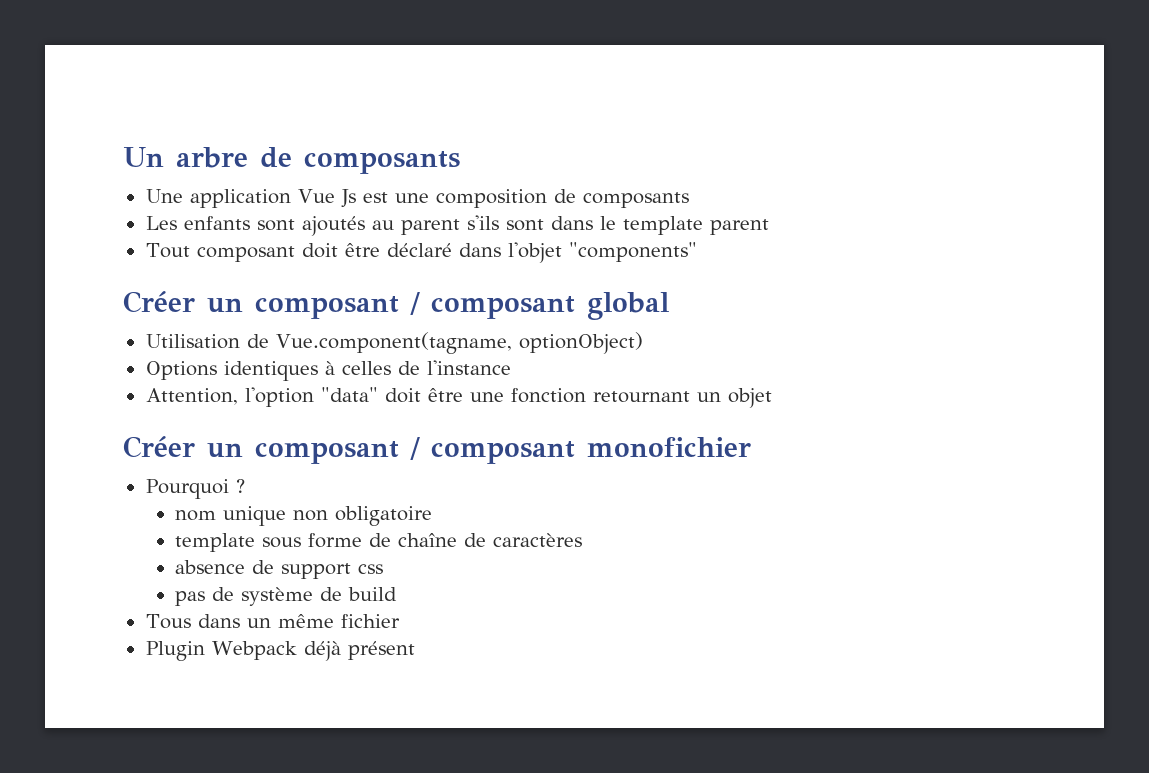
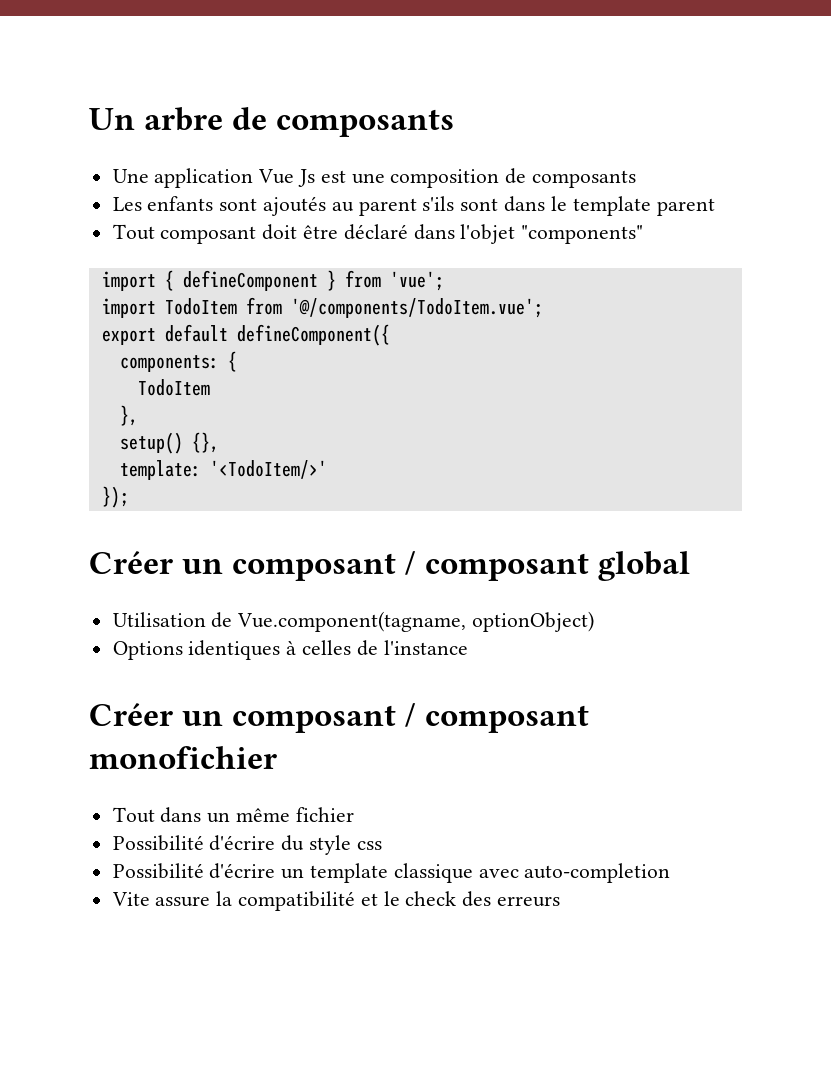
+ import { defineComponent } from 'vue';
+ import TodoItem from '@/components/TodoItem.vue';
+ export default defineComponent({
+ components: {
+ TodoItem
+ },
+ setup() {},
+ template: '<TodoItem/>'
+ });
- Attention, l'option "data" doit être une fonction retournant un objet
- Pourquoi ?
- nom unique non obligatoire
- template sous forme de chaîne de caractères
- absence de support css
- pas de système de build
- Tous dans un même fichier
- Plugin Webpack déjà présent
+ Tout dans un même fichier
+ Possibilité d'écrire du style css
+ Possibilité d'écrire un template classique avec auto-completion
+ Vite assure la compatibilité et le check des erreurs

